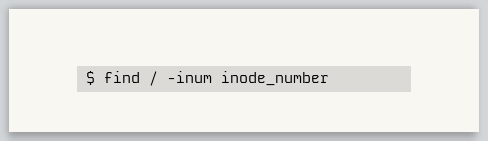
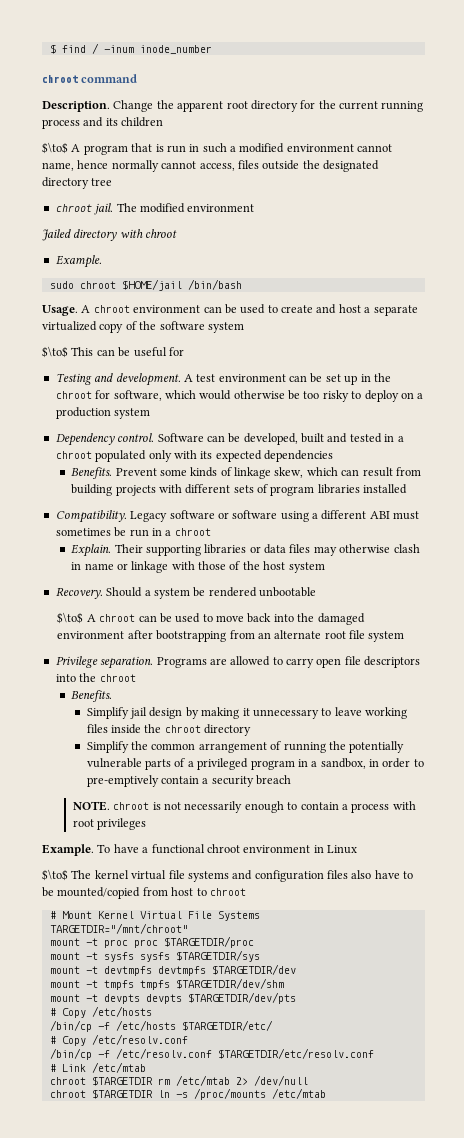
+ chroot command
+ Description. Change the apparent root directory for the current running process and its children
+ $\to$ A program that is run in such a modified environment cannot name, hence normally cannot access, files outside the designated directory tree
+ chroot jail. The modified environment
+ Jailed directory with chroot
+ Example.
+ sudo chroot $HOME/jail /bin/bash
+ Usage. A chroot environment can be used to create and host a separate virtualized copy of the software system
+ $\to$ This can be useful for
+ Testing and development. A test environment can be set up in the chroot for software, which would otherwise be too risky to deploy on a production system
+ Dependency control. Software can be developed, built and tested in a chroot populated only with its expected dependencies
+ Benefits. Prevent some kinds of linkage skew, which can result from building projects with different sets of program libraries installed
+ Compatibility. Legacy software or software using a different ABI must sometimes be run in a chroot
+ Explain. Their supporting libraries or data files may otherwise clash in name or linkage with those of the host system
+ Recovery. Should a system be rendered unbootable
+ $\to$ A chroot can be used to move back into the damaged environment after bootstrapping from an alternate root file system
+ Privilege separation. Programs are allowed to carry open file descriptors into the chroot
+ Benefits.
+ Simplify jail design by making it unnecessary to leave working files inside the chroot directory
+ Simplify the common arrangement of running the potentially vulnerable parts of a privileged program in a sandbox, in order to pre-emptively contain a security breach
+ NOTE. chroot is not necessarily enough to contain a process with root privileges
+ Example. To have a functional chroot environment in Linux
+ $\to$ The kernel virtual file systems and configuration files also have to be mounted/copied from host to chroot
+ # Mount Kernel Virtual File Systems
+ TARGETDIR="/mnt/chroot"
+ mount -t proc proc $TARGETDIR/proc
+ mount -t sysfs sysfs $TARGETDIR/sys
+ mount -t devtmpfs devtmpfs $TARGETDIR/dev
+ mount -t tmpfs tmpfs $TARGETDIR/dev/shm
+ mount -t devpts devpts $TARGETDIR/dev/pts
+ # Copy /etc/hosts
+ /bin/cp -f /etc/hosts $TARGETDIR/etc/
+ # Copy /etc/resolv.conf
+ /bin/cp -f /etc/resolv.conf $TARGETDIR/etc/resolv.conf
+ # Link /etc/mtab
+ chroot $TARGETDIR rm /etc/mtab 2> /dev/null
+ chroot $TARGETDIR ln -s /proc/mounts /etc/mtab

